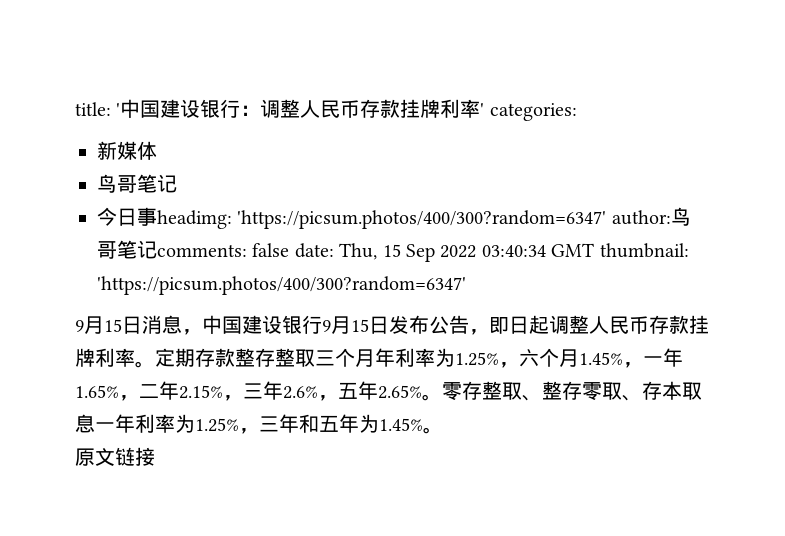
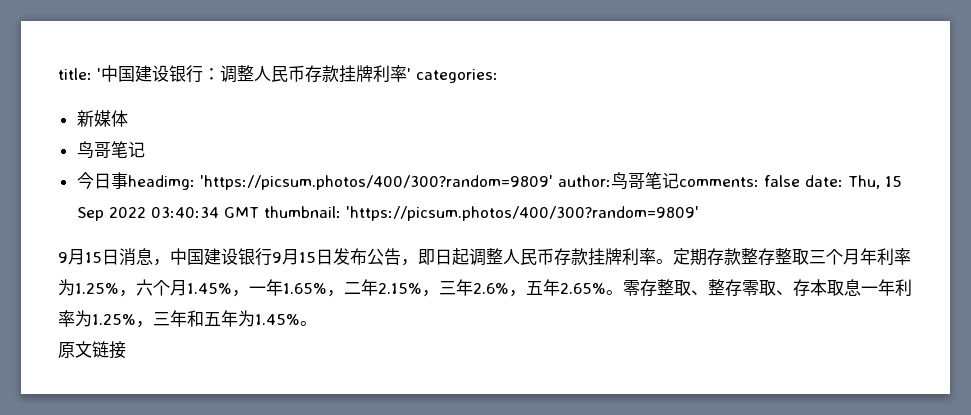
- 今日事headimg: 'https://picsum.photos/400/300?random=6347' author:鸟哥笔记comments: false date: Thu, 15 Sep 2022 03:40:34 GMT thumbnail: 'https://picsum.photos/400/300?random=6347'
+ 今日事headimg: 'https://picsum.photos/400/300?random=9809' author:鸟哥笔记comments: false date: Thu, 15 Sep 2022 03:40:34 GMT thumbnail: 'https://picsum.photos/400/300?random=9809'

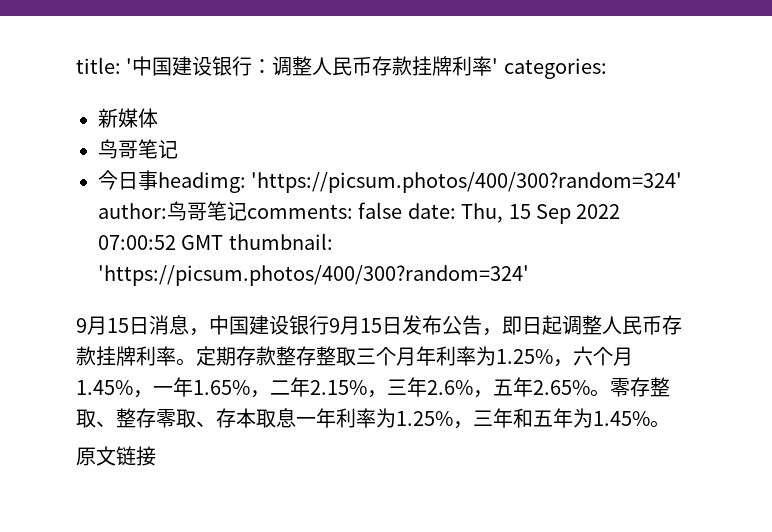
- 今日事headimg: 'https://picsum.photos/400/300?random=9809' author:鸟哥笔记comments: false date: Thu, 15 Sep 2022 03:40:34 GMT thumbnail: 'https://picsum.photos/400/300?random=9809'
+ 今日事headimg: 'https://picsum.photos/400/300?random=324' author:鸟哥笔记comments: false date: Thu, 15 Sep 2022 07:00:52 GMT thumbnail: 'https://picsum.photos/400/300?random=324'

